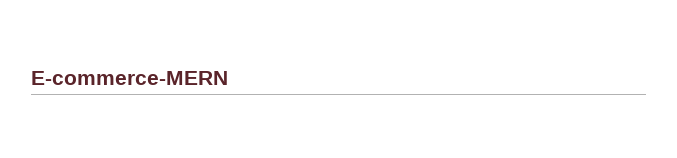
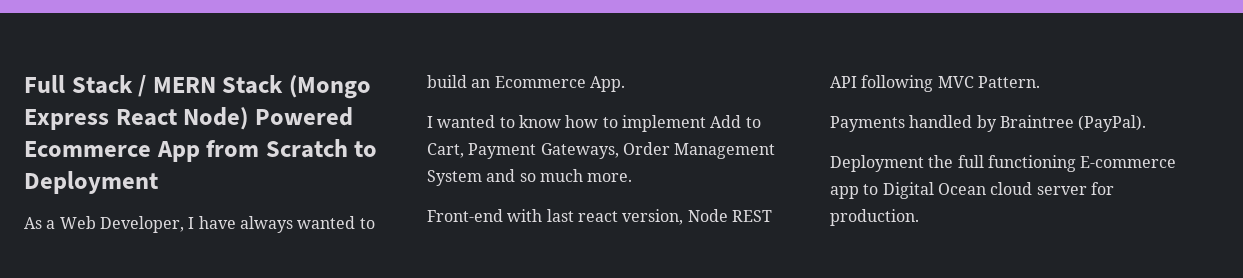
- E-commerce-MERN
+ Full Stack / MERN Stack (Mongo Express React Node) Powered Ecommerce App from Scratch to Deployment
+ As a Web Developer, I have always wanted to build an Ecommerce App.
+ I wanted to know how to implement Add to Cart, Payment Gateways, Order Management System and so much more.
+ Front-end with last react version, Node REST API following MVC Pattern.
+ Payments handled by Braintree (PayPal).
+ Deployment the full functioning E-commerce app to Digital Ocean cloud server for production.

